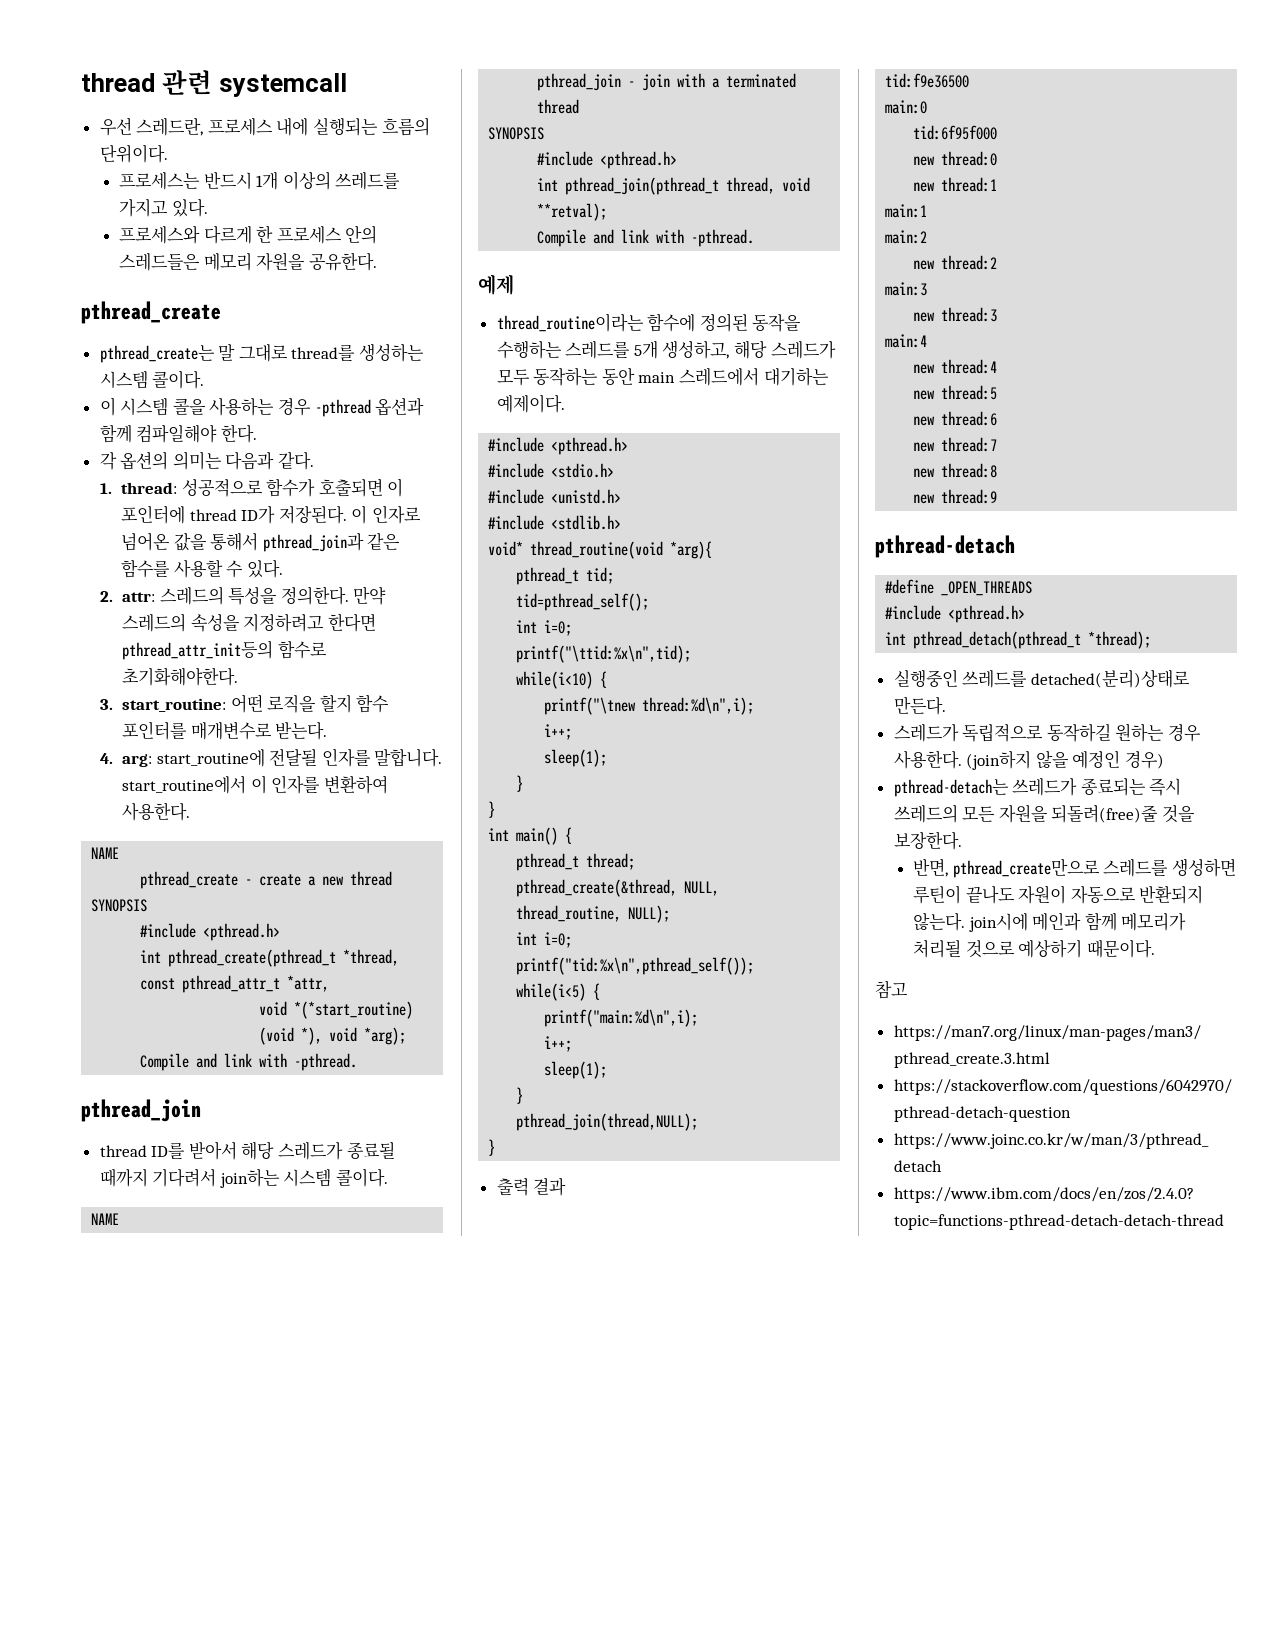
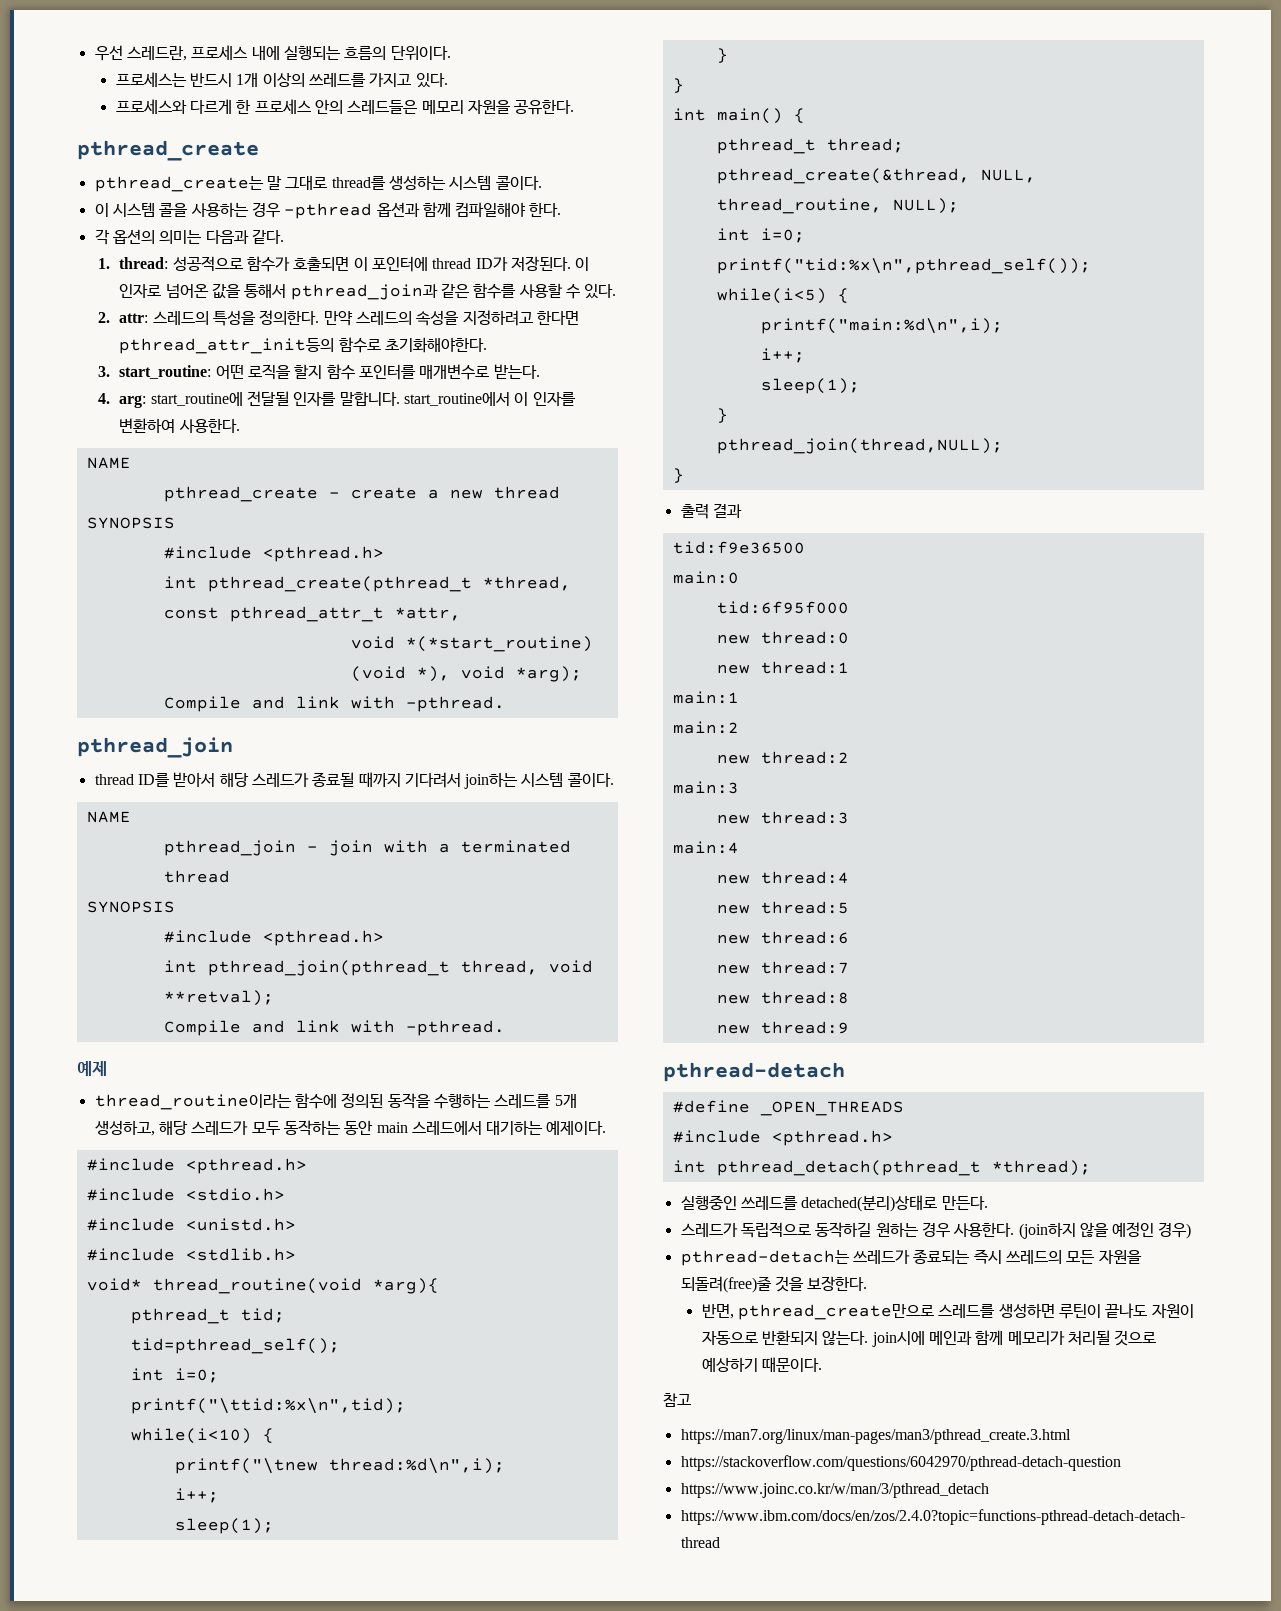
- thread 관련 systemcall

